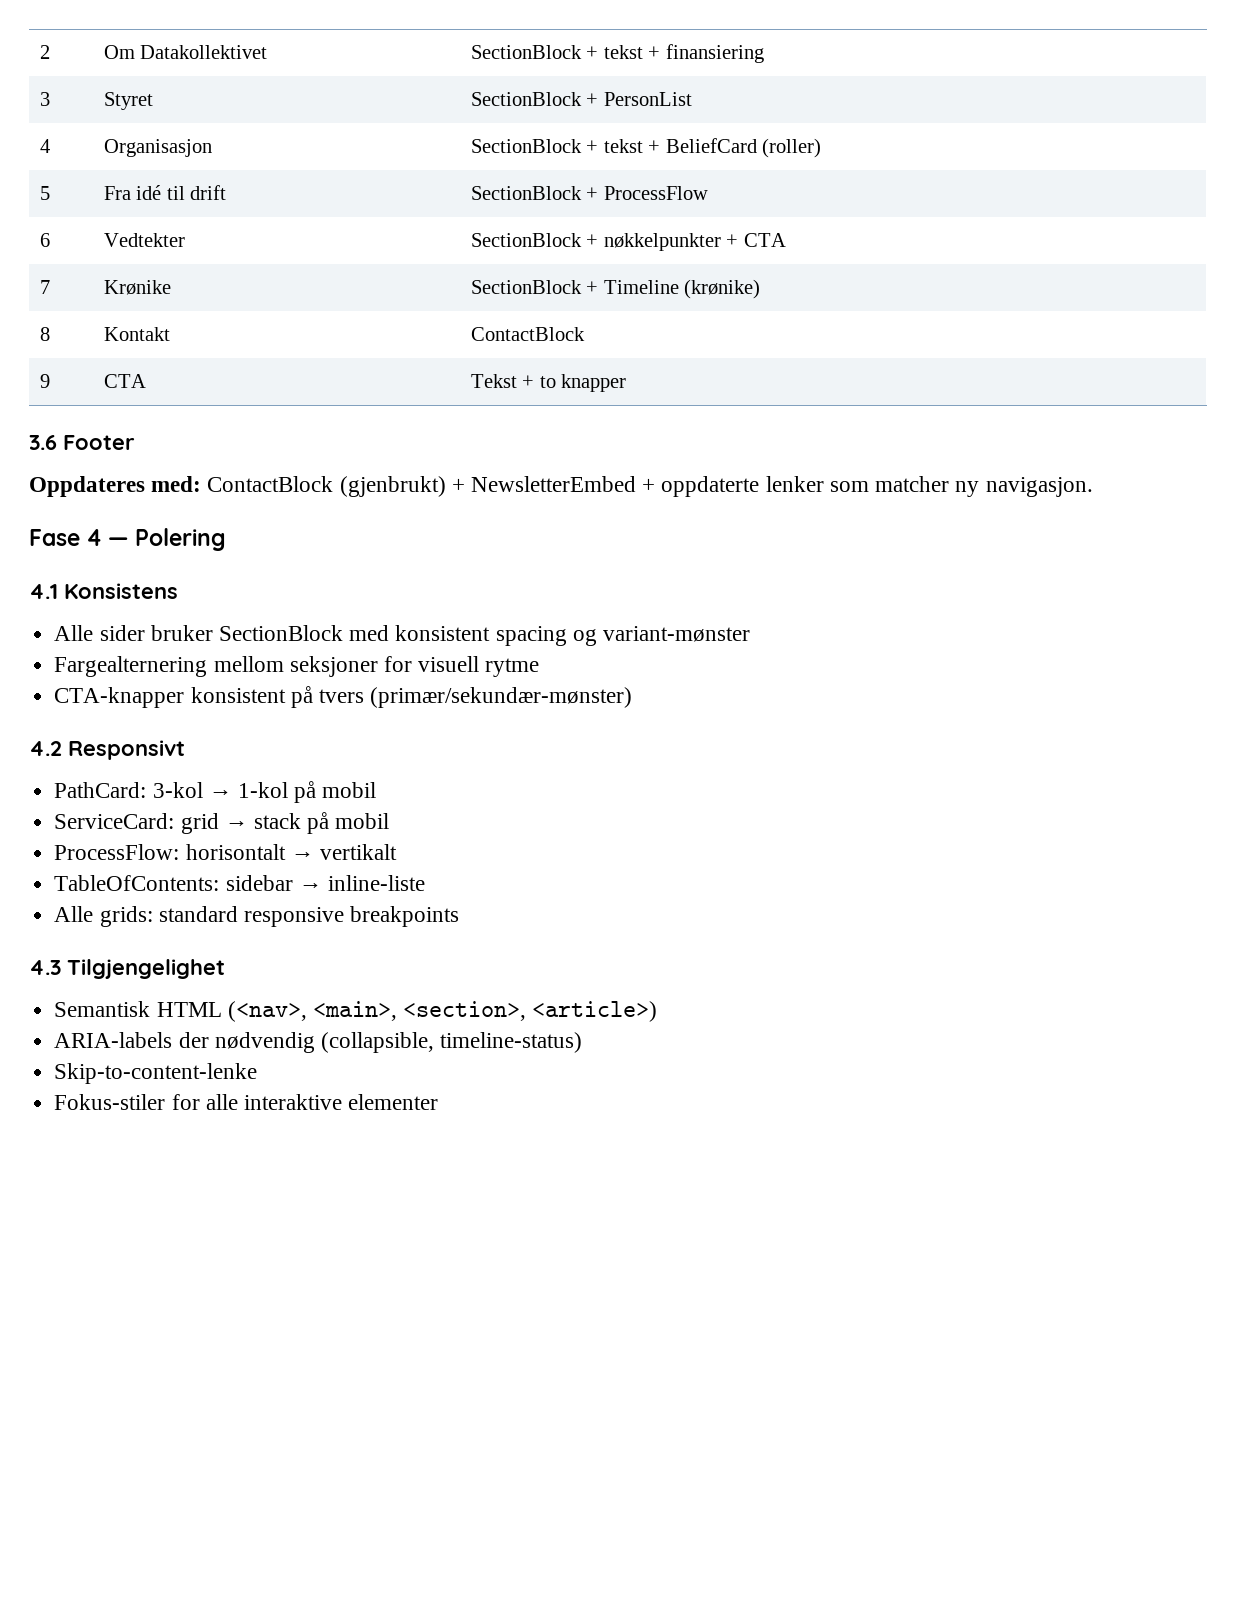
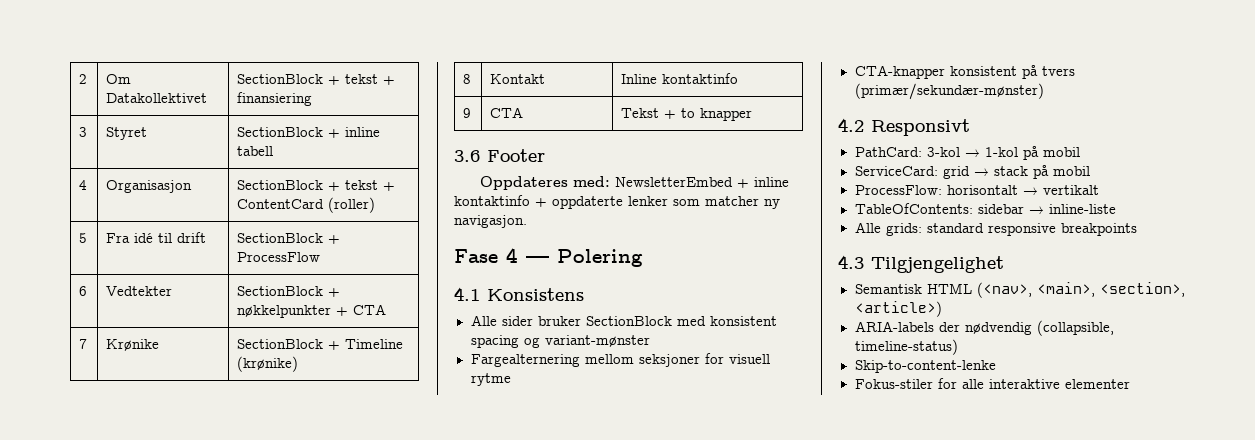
- 3 | Styret | SectionBlock + PersonList
+ 3 | Styret | SectionBlock + inline tabell
- 4 | Organisasjon | SectionBlock + tekst + BeliefCard (roller)
+ 4 | Organisasjon | SectionBlock + tekst + ContentCard (roller)
- 8 | Kontakt | ContactBlock
+ 8 | Kontakt | Inline kontaktinfo
- Oppdateres med: ContactBlock (gjenbrukt) + NewsletterEmbed + oppdaterte lenker som matcher ny navigasjon.
+ Oppdateres med: NewsletterEmbed + inline kontaktinfo + oppdaterte lenker som matcher ny navigasjon.

